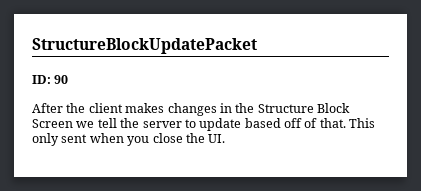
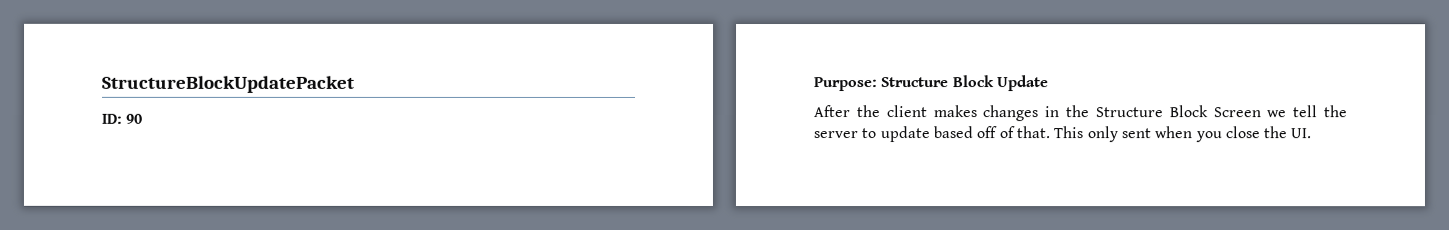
+ Purpose: Structure Block Update

